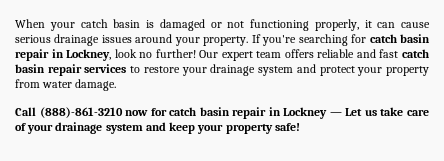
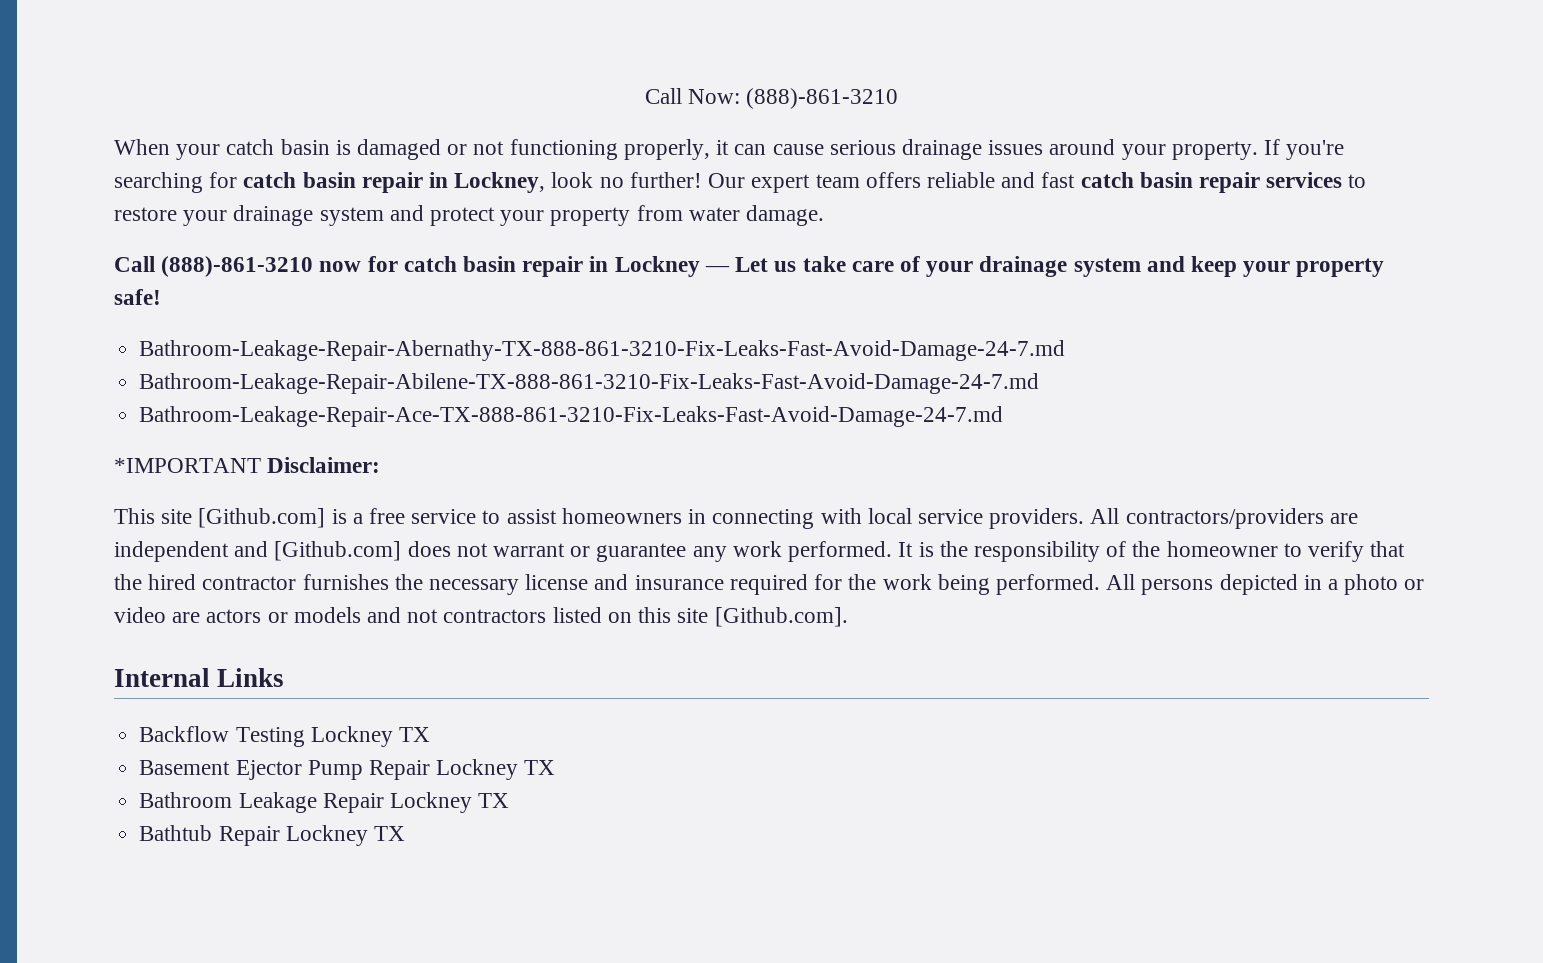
+ Call Now: (888)-861-3210
+ Bathroom-Leakage-Repair-Abernathy-TX-888-861-3210-Fix-Leaks-Fast-Avoid-Damage-24-7.md
+ Bathroom-Leakage-Repair-Abilene-TX-888-861-3210-Fix-Leaks-Fast-Avoid-Damage-24-7.md
+ Bathroom-Leakage-Repair-Ace-TX-888-861-3210-Fix-Leaks-Fast-Avoid-Damage-24-7.md
+ *IMPORTANT Disclaimer:
+ This site [Github.com] is a free service to assist homeowners in connecting with local service providers. All contractors/providers are independent and [Github.com] does not warrant or guarantee any work performed. It is the responsibility of the homeowner to verify that the hired contractor furnishes the necessary license and insurance required for the work being performed. All persons depicted in a photo or video are actors or models and not contractors listed on this site [Github.com].
+ Internal Links
+ Backflow Testing Lockney TX
+ Basement Ejector Pump Repair Lockney TX
+ Bathroom Leakage Repair Lockney TX
+ Bathtub Repair Lockney TX

